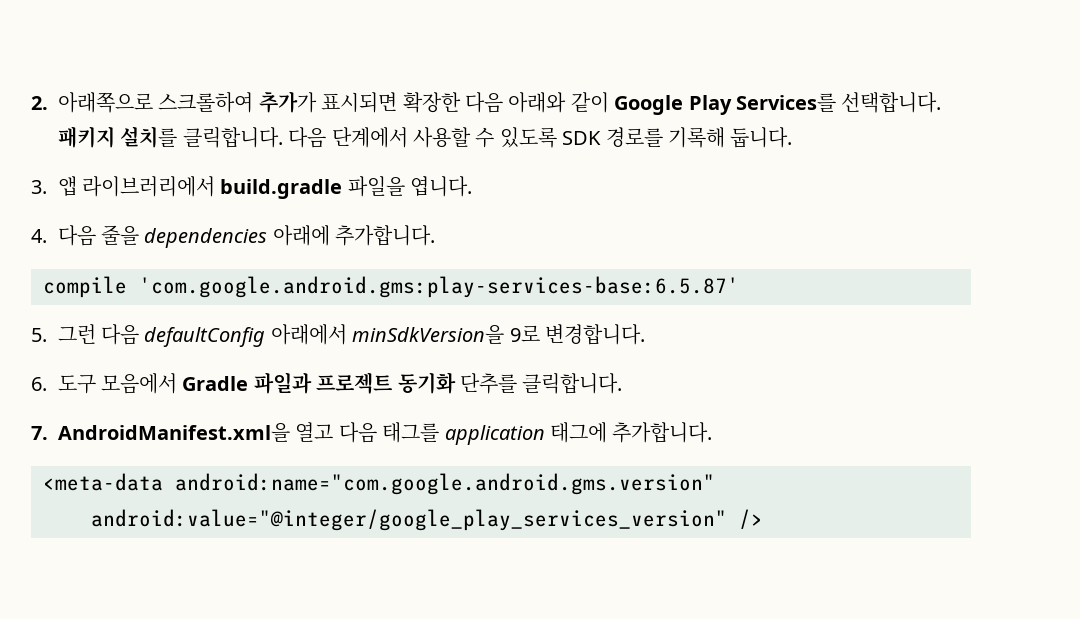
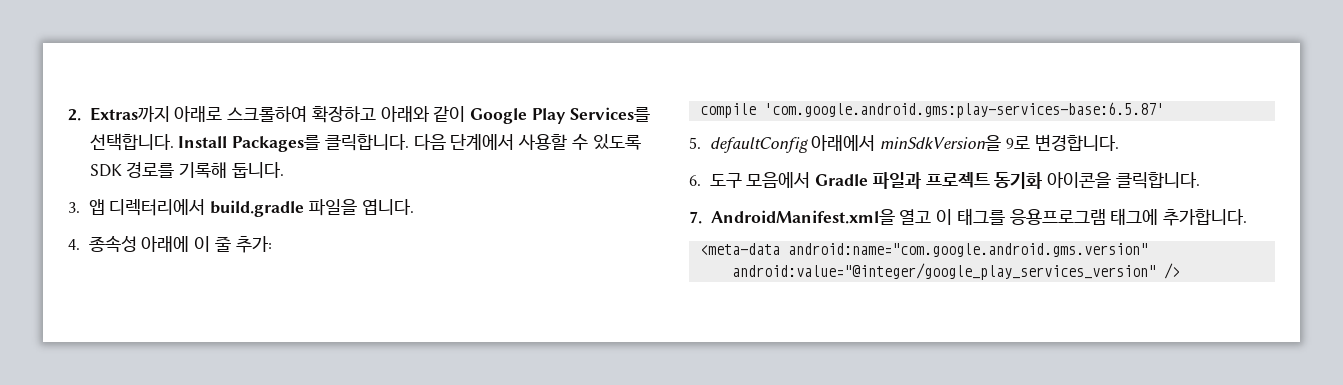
- 2. 아래쪽으로 스크롤하여 추가가 표시되면 확장한 다음 아래와 같이 Google Play Services를 선택합니다.
+ 2. Extras까지 아래로 스크롤하여 확장하고 아래와 같이 Google Play Services를 선택합니다.
- 패키지 설치를 클릭합니다.
+ Install Packages를 클릭합니다.
- 3. 앱 라이브러리에서 build.gradle 파일을 엽니다.
+ 3. 앱 디렉터리에서 build.gradle 파일을 엽니다.
- 4. 다음 줄을 dependencies 아래에 추가합니다.
+ 4. 종속성 아래에 이 줄 추가:
- 5. 그런 다음 defaultConfig 아래에서 minSdkVersion을 9로 변경합니다.
+ 5. defaultConfig 아래에서 minSdkVersion을 9로 변경합니다.
- 6. 도구 모음에서 Gradle 파일과 프로젝트 동기화 단추를 클릭합니다.
+ 6. 도구 모음에서 Gradle 파일과 프로젝트 동기화 아이콘을 클릭합니다.
- 7. AndroidManifest.xml을 열고 다음 태그를 application 태그에 추가합니다.
+ 7. AndroidManifest.xml을 열고 이 태그를 응용프로그램 태그에 추가합니다.

